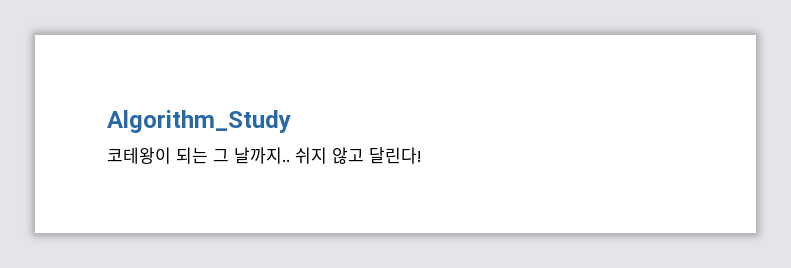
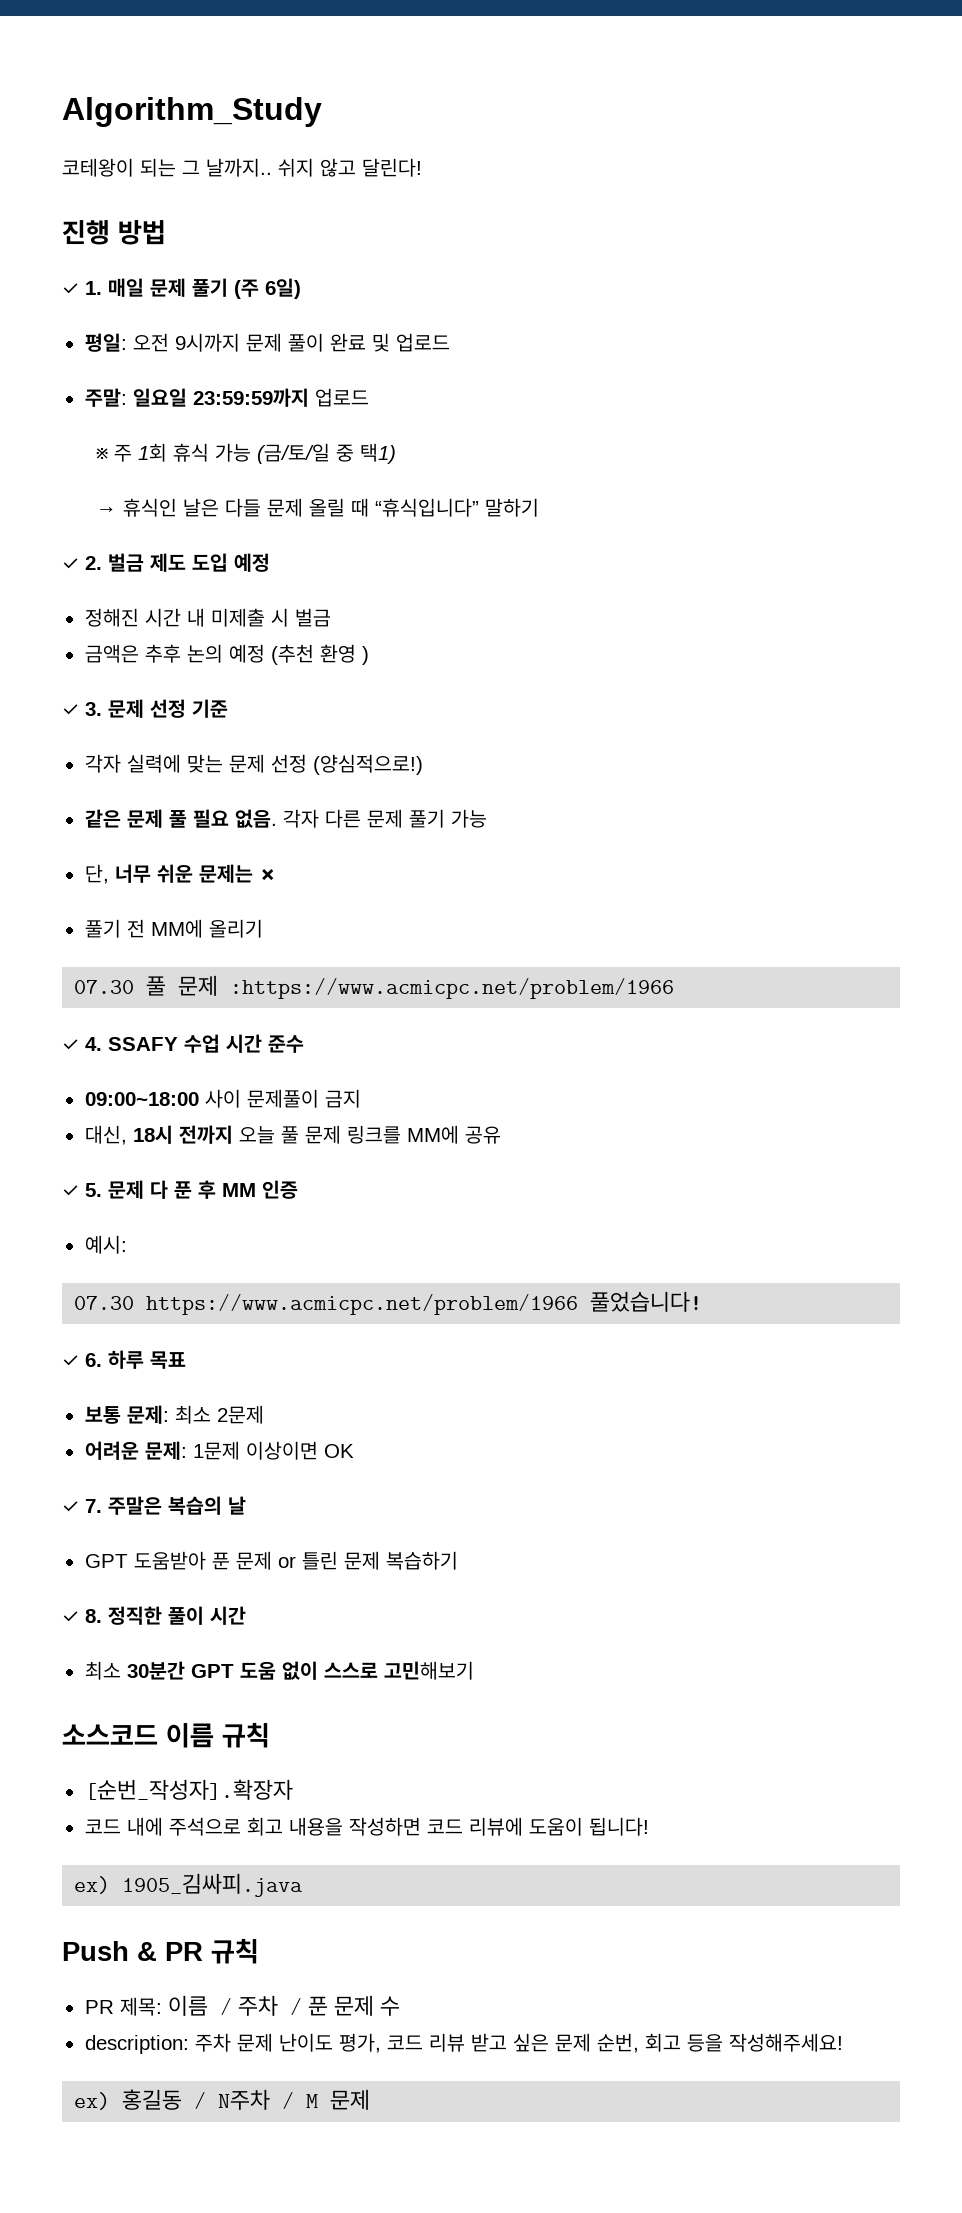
+ 진행 방법
+ ✓ 1. 매일 문제 풀기 (주 6일)
+ 평일: 오전 9시까지 문제 풀이 완료 및 업로드
+ 주말: 일요일 23:59:59까지 업로드
+ ※ 주 1회 휴식 가능 (금/토/일 중 택1)
+ → 휴식인 날은 다들 문제 올릴 때 “휴식입니다” 말하기
+ ✓ 2. 벌금 제도 도입 예정
+ 정해진 시간 내 미제출 시 벌금
+ 금액은 추후 논의 예정 (추천 환영 )
+ ✓ 3. 문제 선정 기준
+ 각자 실력에 맞는 문제 선정 (양심적으로!)
+ 같은 문제 풀 필요 없음. 각자 다른 문제 풀기 가능
+ 단, 너무 쉬운 문제는 ✗
+ 풀기 전 MM에 올리기
+ 07.30 풀 문제 :https://www.acmicpc.net/problem/1966
+ ✓ 4. SSAFY 수업 시간 준수
+ 09:00~18:00 사이 문제풀이 금지
+ 대신, 18시 전까지 오늘 풀 문제 링크를 MM에 공유
+ ✓ 5. 문제 다 푼 후 MM 인증
+ 예시:
+ 07.30 https://www.acmicpc.net/problem/1966 풀었습니다!
+ ✓ 6. 하루 목표
+ 보통 문제: 최소 2문제
+ 어려운 문제: 1문제 이상이면 OK
+ ✓ 7. 주말은 복습의 날
+ GPT 도움받아 푼 문제 or 틀린 문제 복습하기
+ ✓ 8. 정직한 풀이 시간
+ 최소 30분간 GPT 도움 없이 스스로 고민해보기
+ 소스코드 이름 규칙
+ [순번_작성자].확장자
+ 코드 내에 주석으로 회고 내용을 작성하면 코드 리뷰에 도움이 됩니다!
+ ex) 1905_김싸피.java
+ Push & PR 규칙
+ PR 제목: 이름 / 주차 / 푼 문제 수
+ description: 주차 문제 난이도 평가, 코드 리뷰 받고 싶은 문제 순번, 회고 등을 작성해주세요!
+ ex) 홍길동 / N주차 / M 문제

